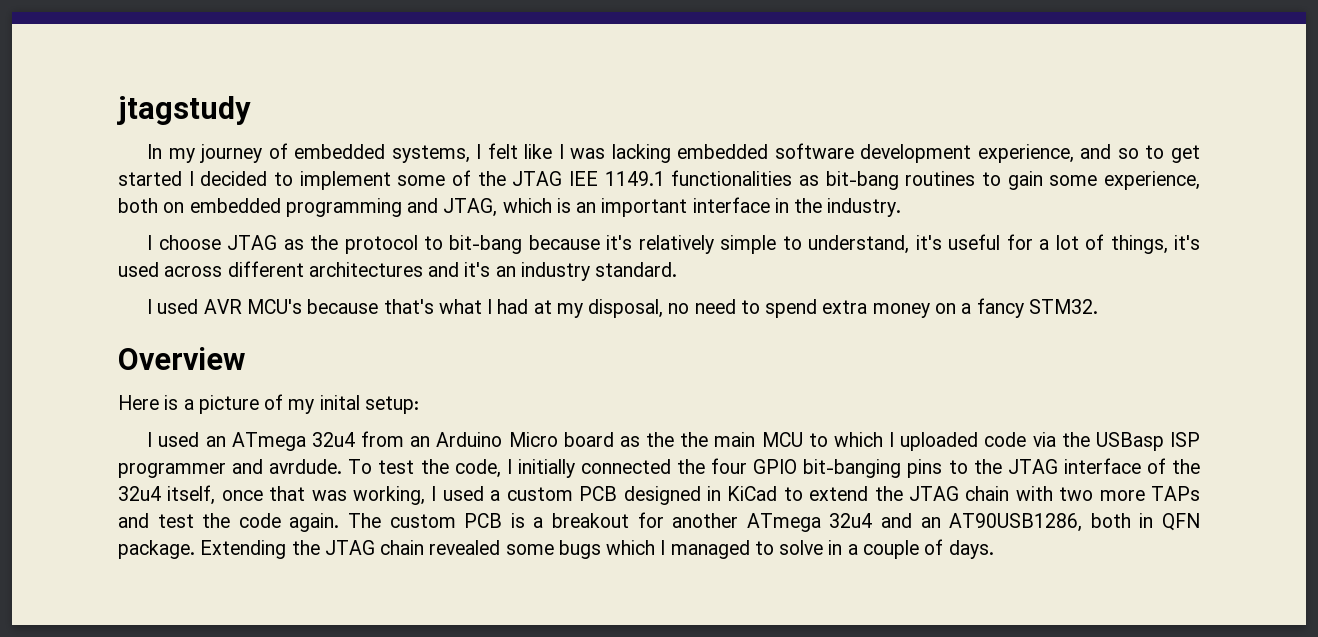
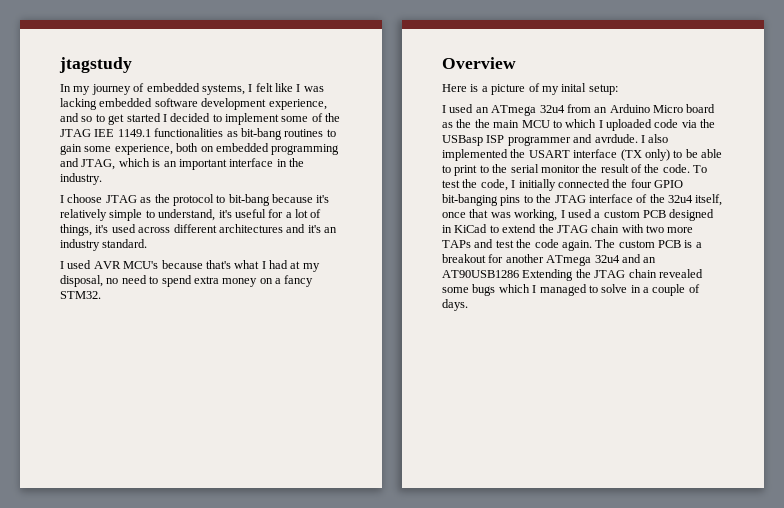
+ I also implemented the USART interface (TX only) to be able to print to the serial monitor the result of the code.
- The custom PCB is a breakout for another ATmega 32u4 and an AT90USB1286, both in QFN package. Extending the JTAG chain revealed some bugs which I managed to solve in a couple of days.
+ The custom PCB is a breakout for another ATmega 32u4 and an AT90USB1286 Extending the JTAG chain revealed some bugs which I managed to solve in a couple of days.

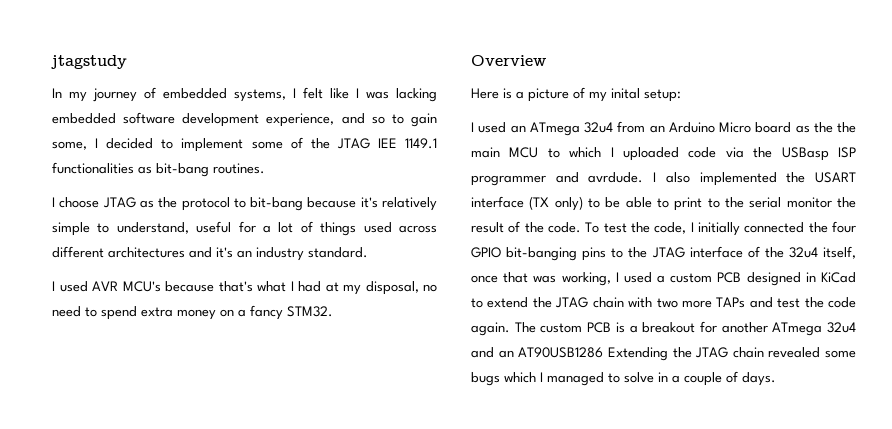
- In my journey of embedded systems, I felt like I was lacking embedded software development experience, and so to get started I decided to implement some of the JTAG IEE 1149.1 functionalities as bit-bang routines to gain some experience, both on embedded programming and JTAG, which is an important interface in the industry.
+ In my journey of embedded systems, I felt like I was lacking embedded software development experience, and so to gain some, I decided to implement some of the JTAG IEE 1149.1 functionalities as bit-bang routines.
- I choose JTAG as the protocol to bit-bang because it's relatively simple to understand, it's useful for a lot of things, it's used across different architectures and it's an industry standard.
+ I choose JTAG as the protocol to bit-bang because it's relatively simple to understand, useful for a lot of things used across different architectures and it's an industry standard.

